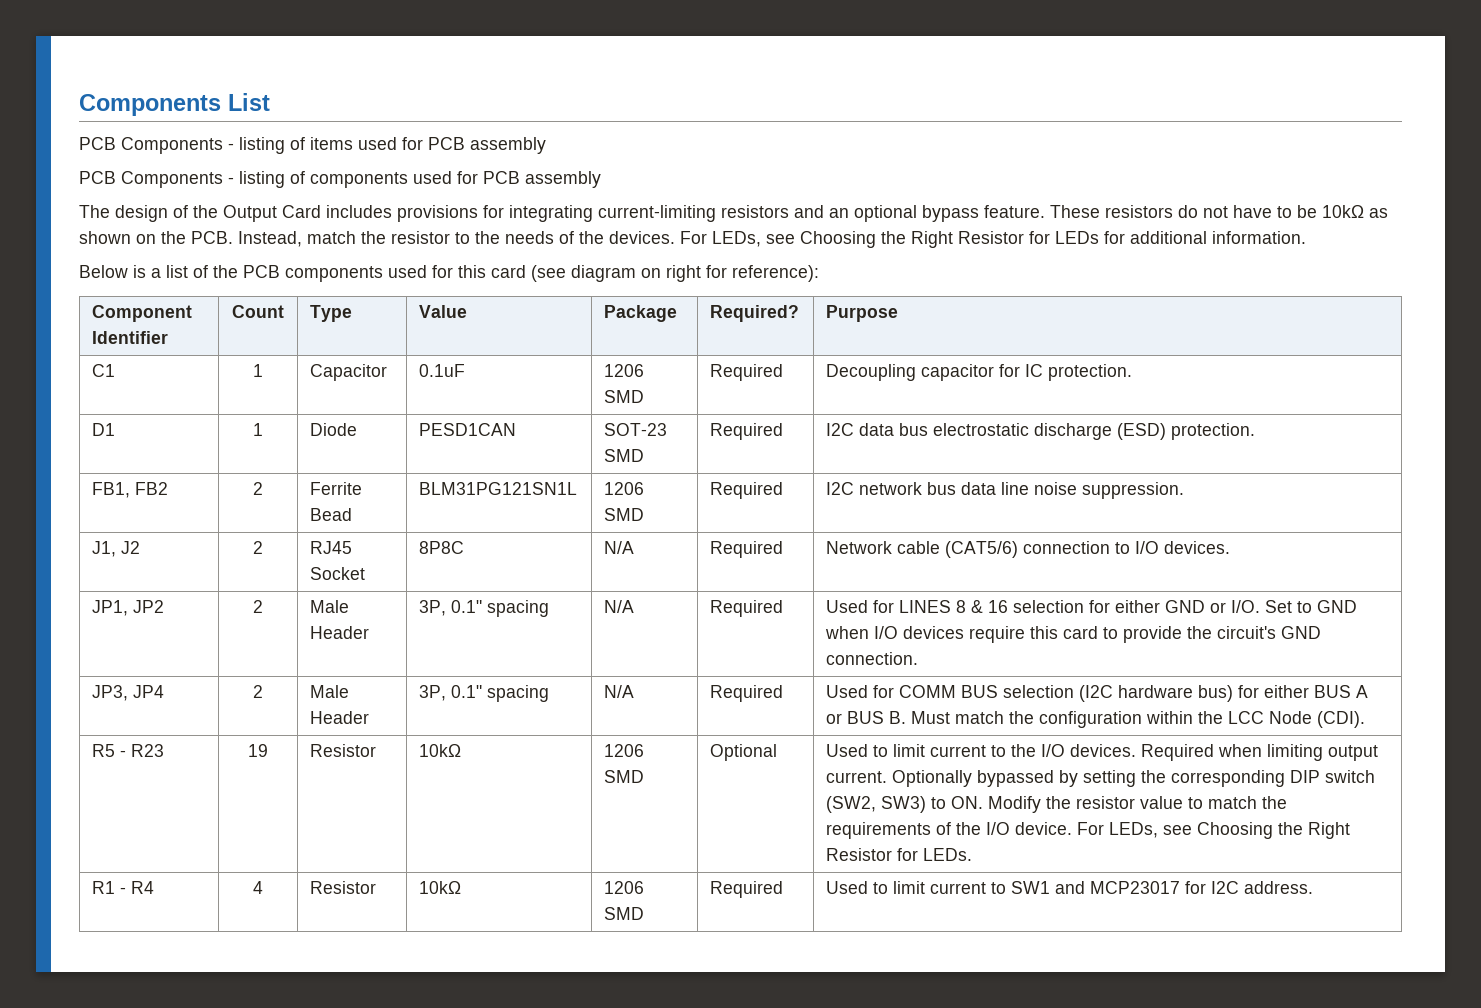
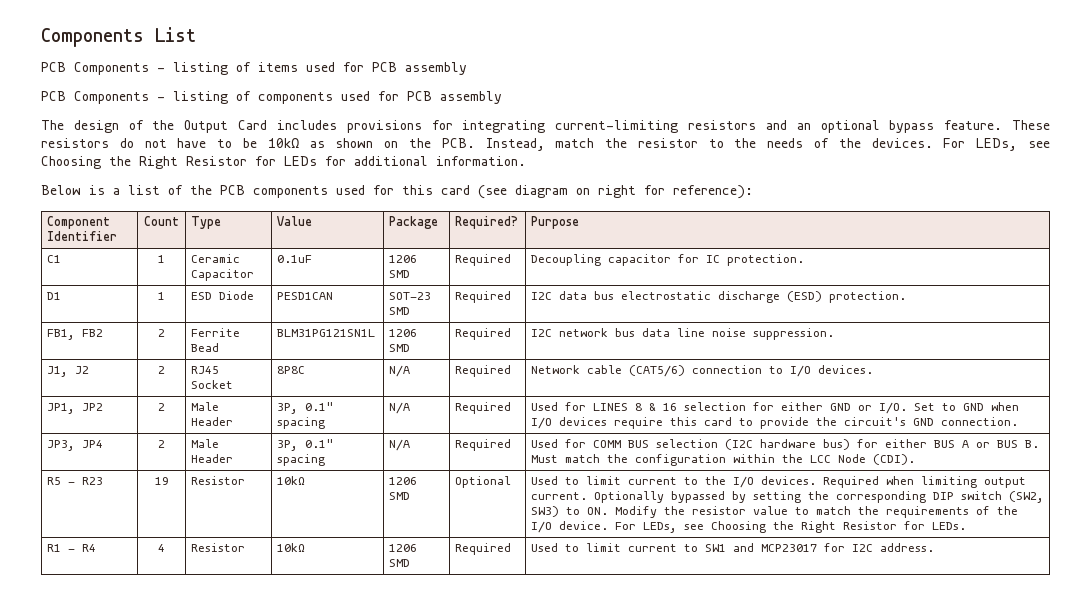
- C1 | 1 | Capacitor | 0.1uF | 1206 SMD | Required | Decoupling capacitor for IC protection.
+ C1 | 1 | Ceramic Capacitor | 0.1uF | 1206 SMD | Required | Decoupling capacitor for IC protection.
- D1 | 1 | Diode | PESD1CAN | SOT-23 SMD | Required | I2C data bus electrostatic discharge (ESD) protection.
+ D1 | 1 | ESD Diode | PESD1CAN | SOT-23 SMD | Required | I2C data bus electrostatic discharge (ESD) protection.

